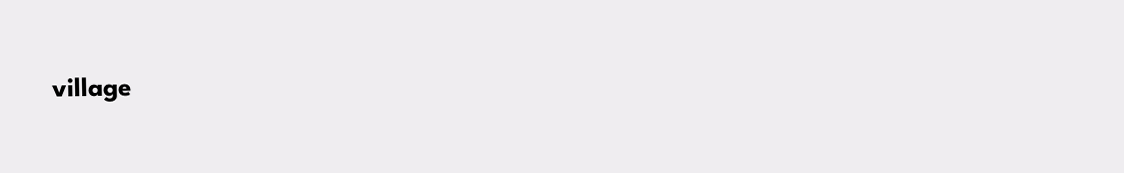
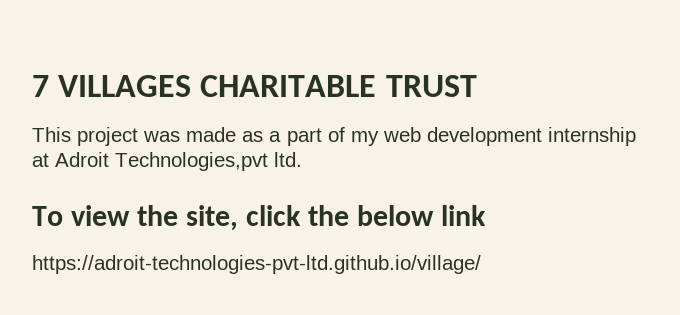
- village
+ 7 VILLAGES CHARITABLE TRUST
+ This project was made as a part of my web development internship at Adroit Technologies,pvt ltd.
+ To view the site, click the below link
+ https://adroit-technologies-pvt-ltd.github.io/village/

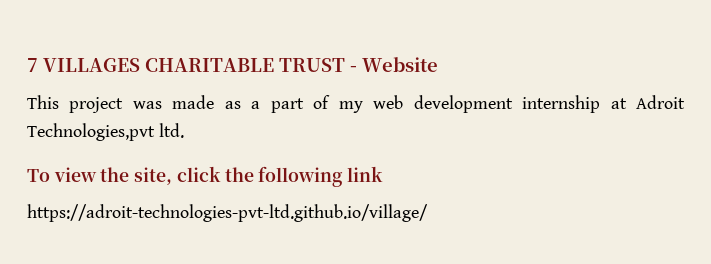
- 7 VILLAGES CHARITABLE TRUST
+ 7 VILLAGES CHARITABLE TRUST - Website
- To view the site, click the below link
+ To view the site, click the following link

